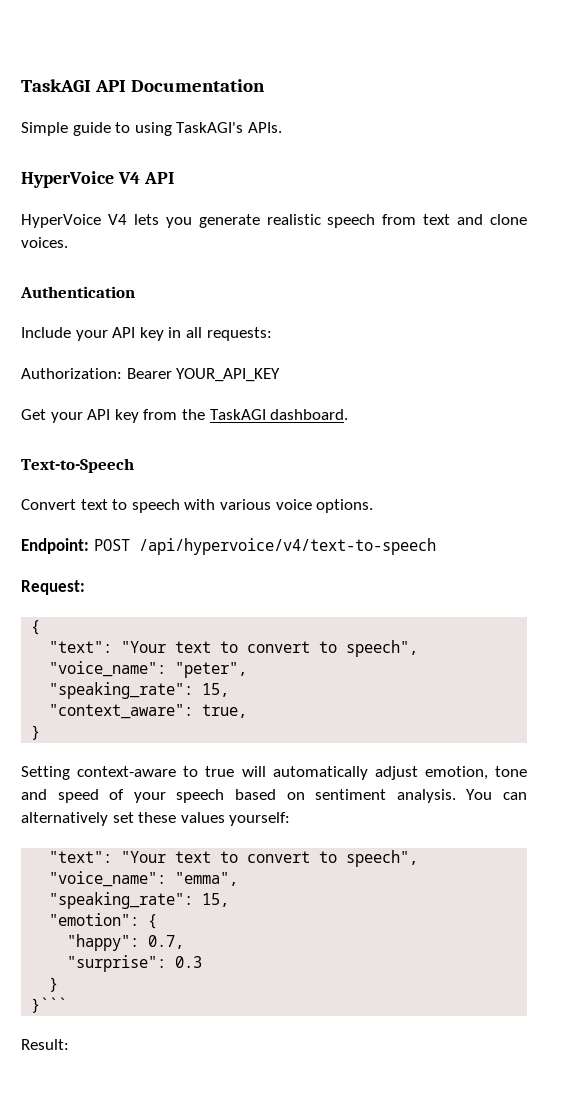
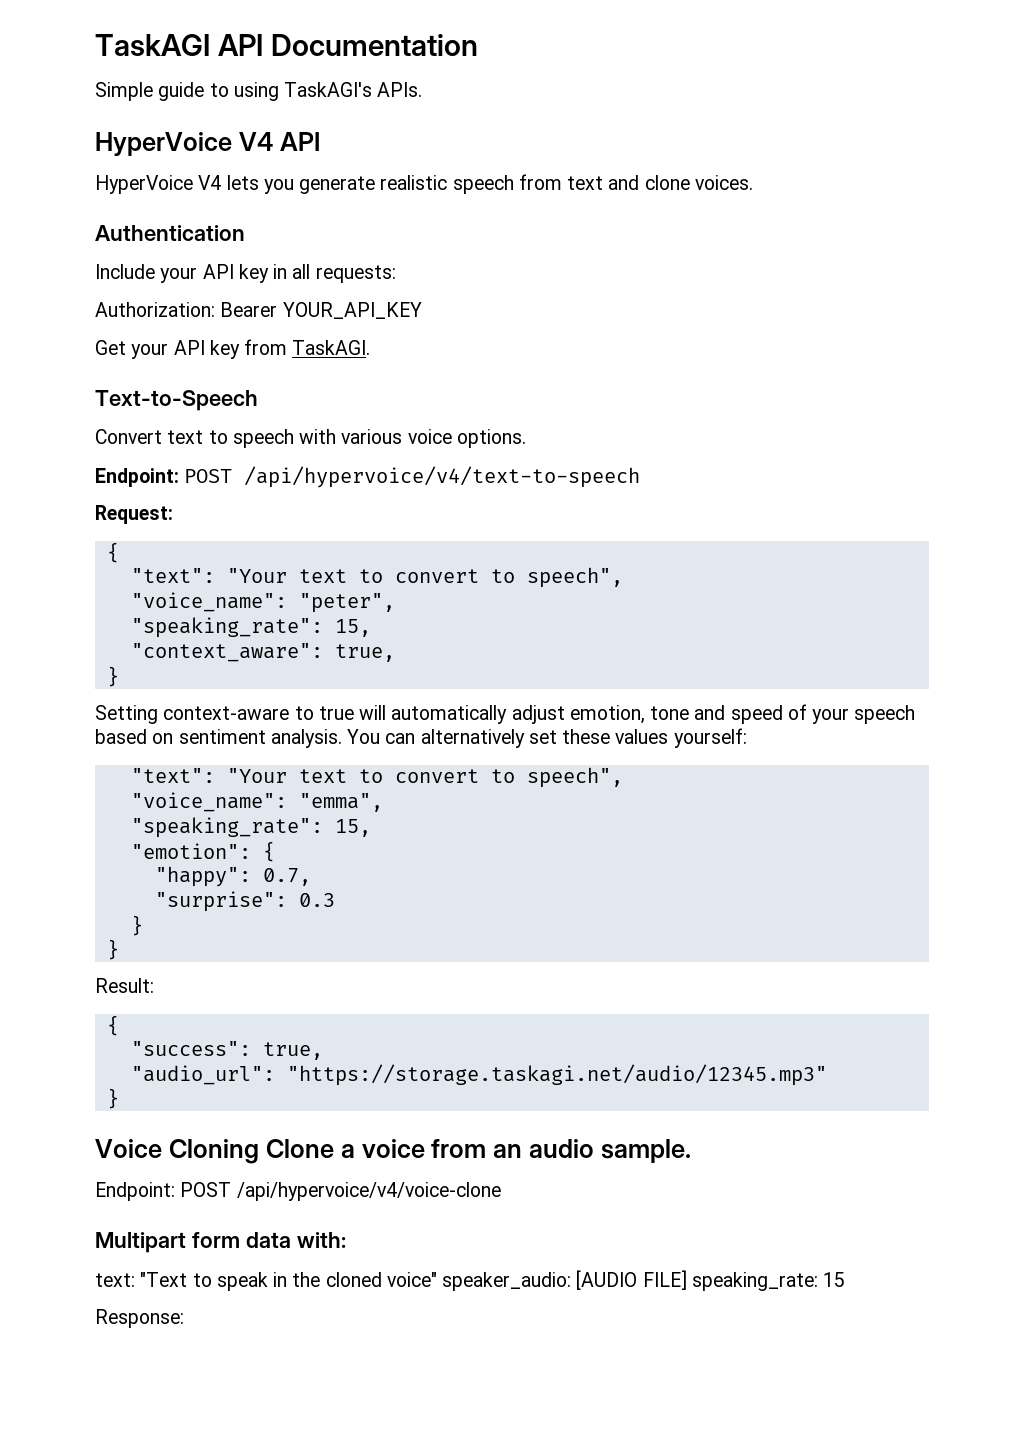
- Get your API key from the TaskAGI dashboard.
+ Get your API key from TaskAGI.
  "surprise": 0.3
  }
- }```
+ }
  Result:
+ {
+ "success": true,
+ "audio_url": "https://storage.taskagi.net/audio/12345.mp3"
+ }
+ Voice Cloning Clone a voice from an audio sample.
+ Endpoint: POST /api/hypervoice/v4/voice-clone
+ Multipart form data with:
+ text: "Text to speak in the cloned voice" speaker_audio: [AUDIO FILE] speaking_rate: 15
+ Response:

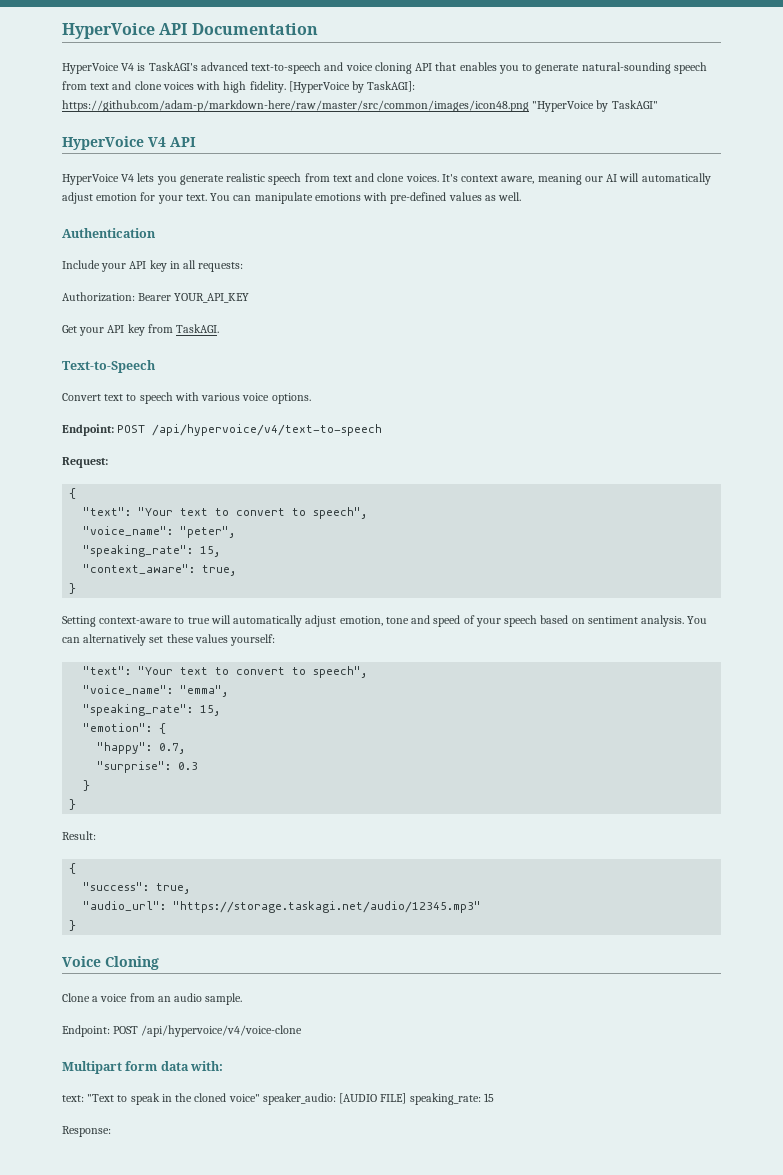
- TaskAGI API Documentation
+ HyperVoice API Documentation
- Simple guide to using TaskAGI's APIs.
+ HyperVoice V4 is TaskAGI's advanced text-to-speech and voice cloning API that enables you to generate natural-sounding speech from text and clone voices with high fidelity. [HyperVoice by TaskAGI]: https://github.com/adam-p/markdown-here/raw/master/src/common/images/icon48.png "HyperVoice by TaskAGI"
+ It's context aware, meaning our AI will automatically adjust emotion for your text. You can manipulate emotions with pre-defined values as well.
- Voice Cloning Clone a voice from an audio sample.
+ Voice Cloning
+ Clone a voice from an audio sample.

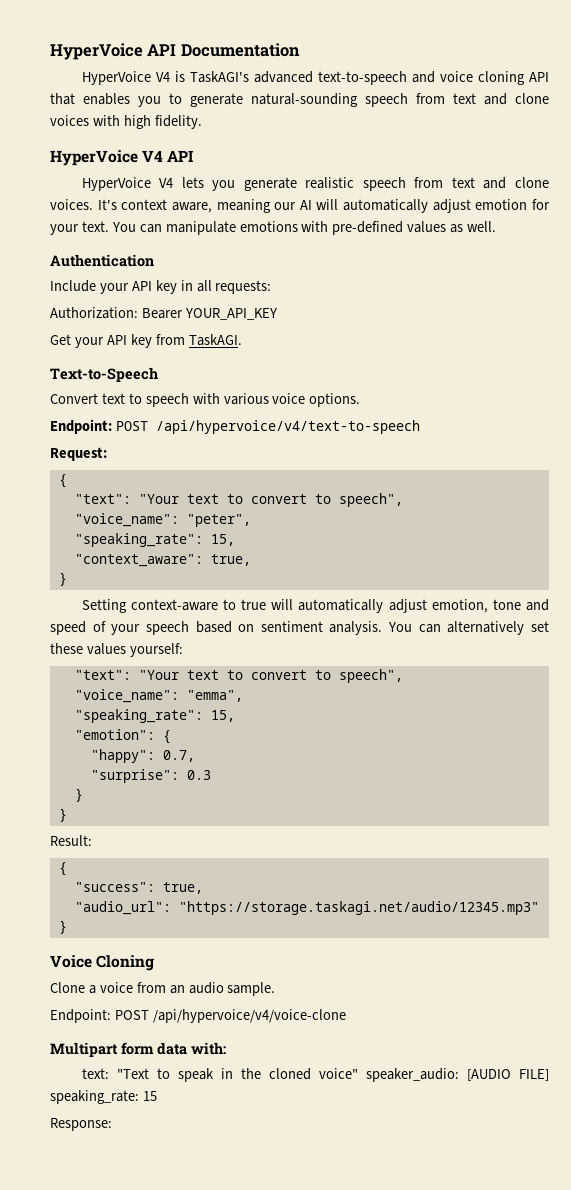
- [HyperVoice by TaskAGI]: https://github.com/adam-p/markdown-here/raw/master/src/common/images/icon48.png "HyperVoice by TaskAGI"

